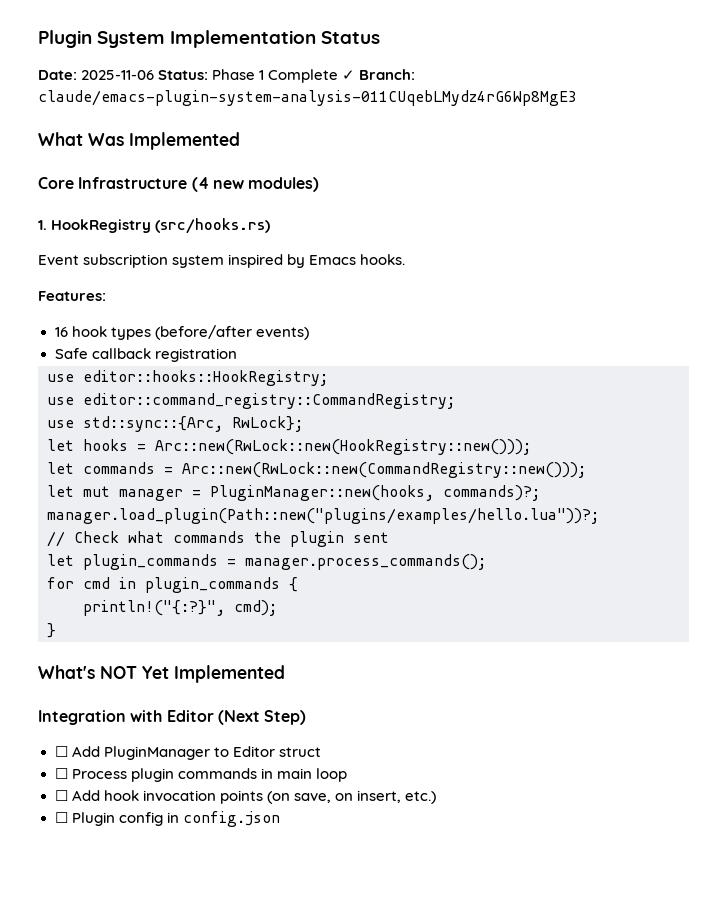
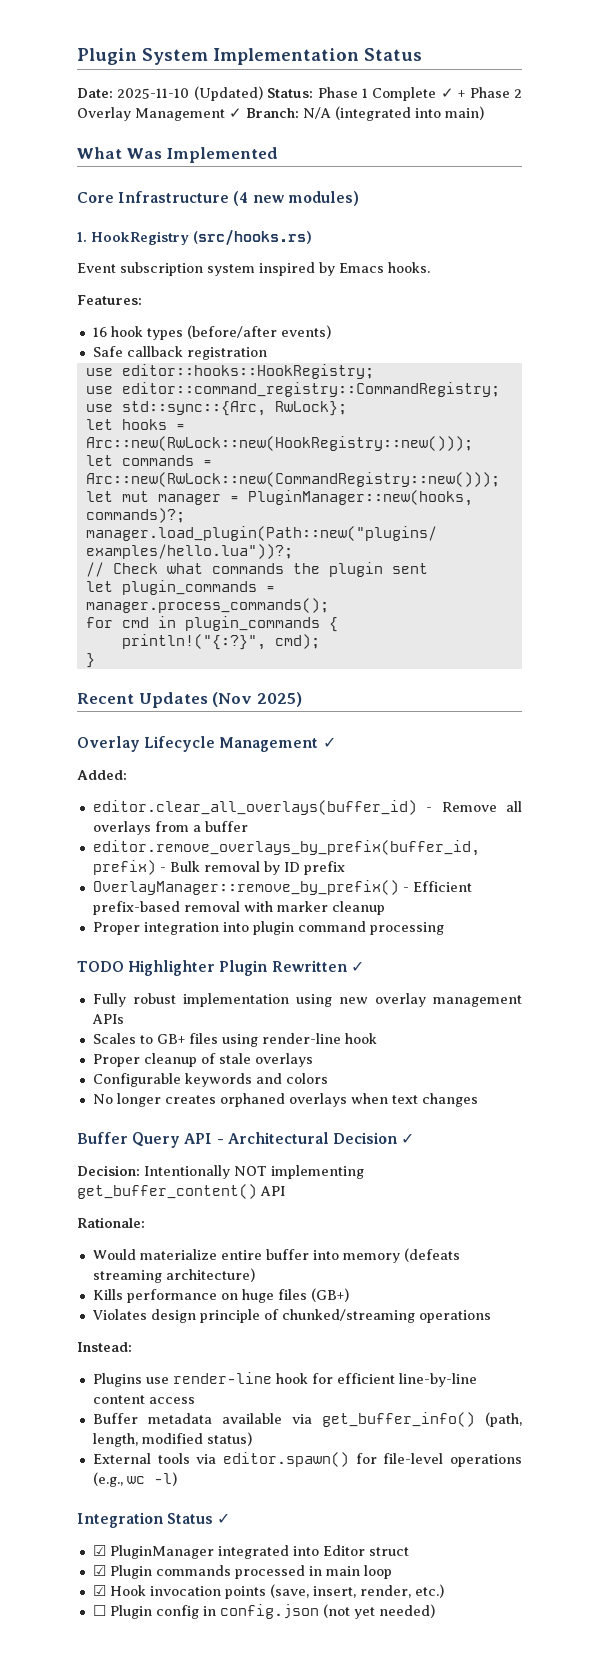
- Date: 2025-11-06 Status: Phase 1 Complete ✓ Branch: claude/emacs-plugin-system-analysis-011CUqebLMydz4rG6Wp8MgE3
+ Date: 2025-11-10 (Updated) Status: Phase 1 Complete ✓ + Phase 2 Overlay Management ✓ Branch: N/A (integrated into main)
- What's NOT Yet Implemented
- Integration with Editor (Next Step)
- ☐ Add PluginManager to Editor struct
- ☐ Process plugin commands in main loop
- ☐ Add hook invocation points (on save, on insert, etc.)
+ Recent Updates (Nov 2025)
+ Overlay Lifecycle Management ✓
+ Added:
+ editor.clear_all_overlays(buffer_id) - Remove all overlays from a buffer
+ editor.remove_overlays_by_prefix(buffer_id, prefix) - Bulk removal by ID prefix
+ OverlayManager::remove_by_prefix() - Efficient prefix-based removal with marker cleanup
+ Proper integration into plugin command processing
+ TODO Highlighter Plugin Rewritten ✓
+ Fully robust implementation using new overlay management APIs
+ Scales to GB+ files using render-line hook
+ Proper cleanup of stale overlays
+ Configurable keywords and colors
+ No longer creates orphaned overlays when text changes
+ Buffer Query API - Architectural Decision ✓
+ Decision: Intentionally NOT implementing get_buffer_content() API
+ Rationale:
+ Would materialize entire buffer into memory (defeats streaming architecture)
+ Kills performance on huge files (GB+)
+ Violates design principle of chunked/streaming operations
+ Instead:
+ Plugins use render-line hook for efficient line-by-line content access
+ Buffer metadata available via get_buffer_info() (path, length, modified status)
+ External tools via editor.spawn() for file-level operations (e.g., wc -l)
+ Integration Status ✓
+ ☑ PluginManager integrated into Editor struct
+ ☑ Plugin commands processed in main loop
+ ☑ Hook invocation points (save, insert, render, etc.)
- ☐ Plugin config in config.json
+ ☐ Plugin config in config.json (not yet needed)

